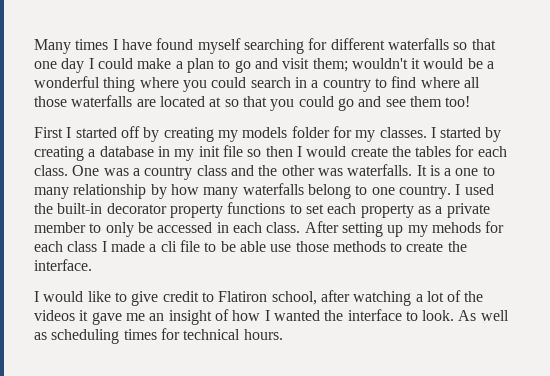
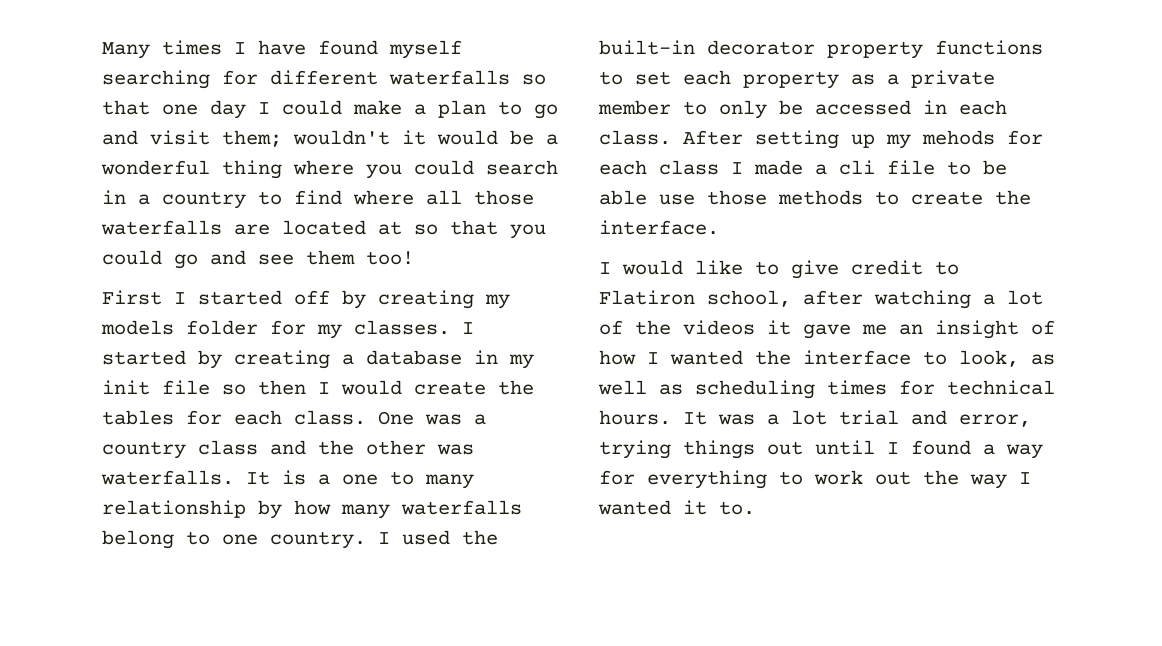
- I would like to give credit to Flatiron school, after watching a lot of the videos it gave me an insight of how I wanted the interface to look. As well as scheduling times for technical hours.
+ I would like to give credit to Flatiron school, after watching a lot of the videos it gave me an insight of how I wanted the interface to look, as well as scheduling times for technical hours.
+ It was a lot trial and error, trying things out until I found a way for everything to work out the way I wanted it to.

